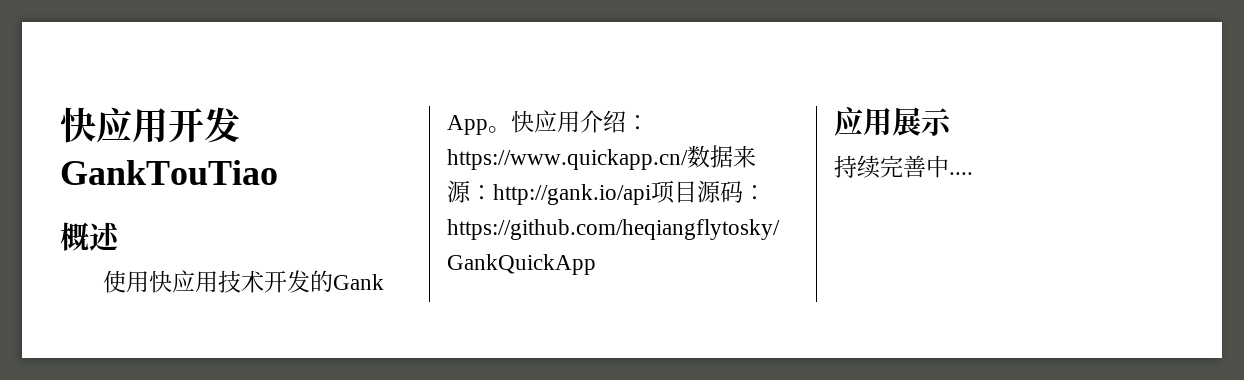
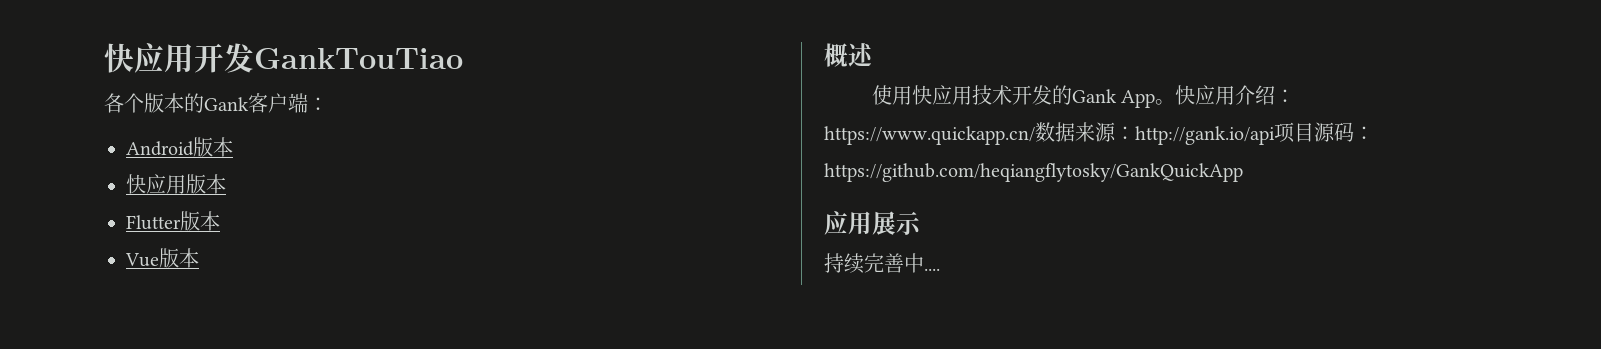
+ 各个版本的Gank客户端：
+ Android版本
+ 快应用版本
+ Flutter版本
+ Vue版本

